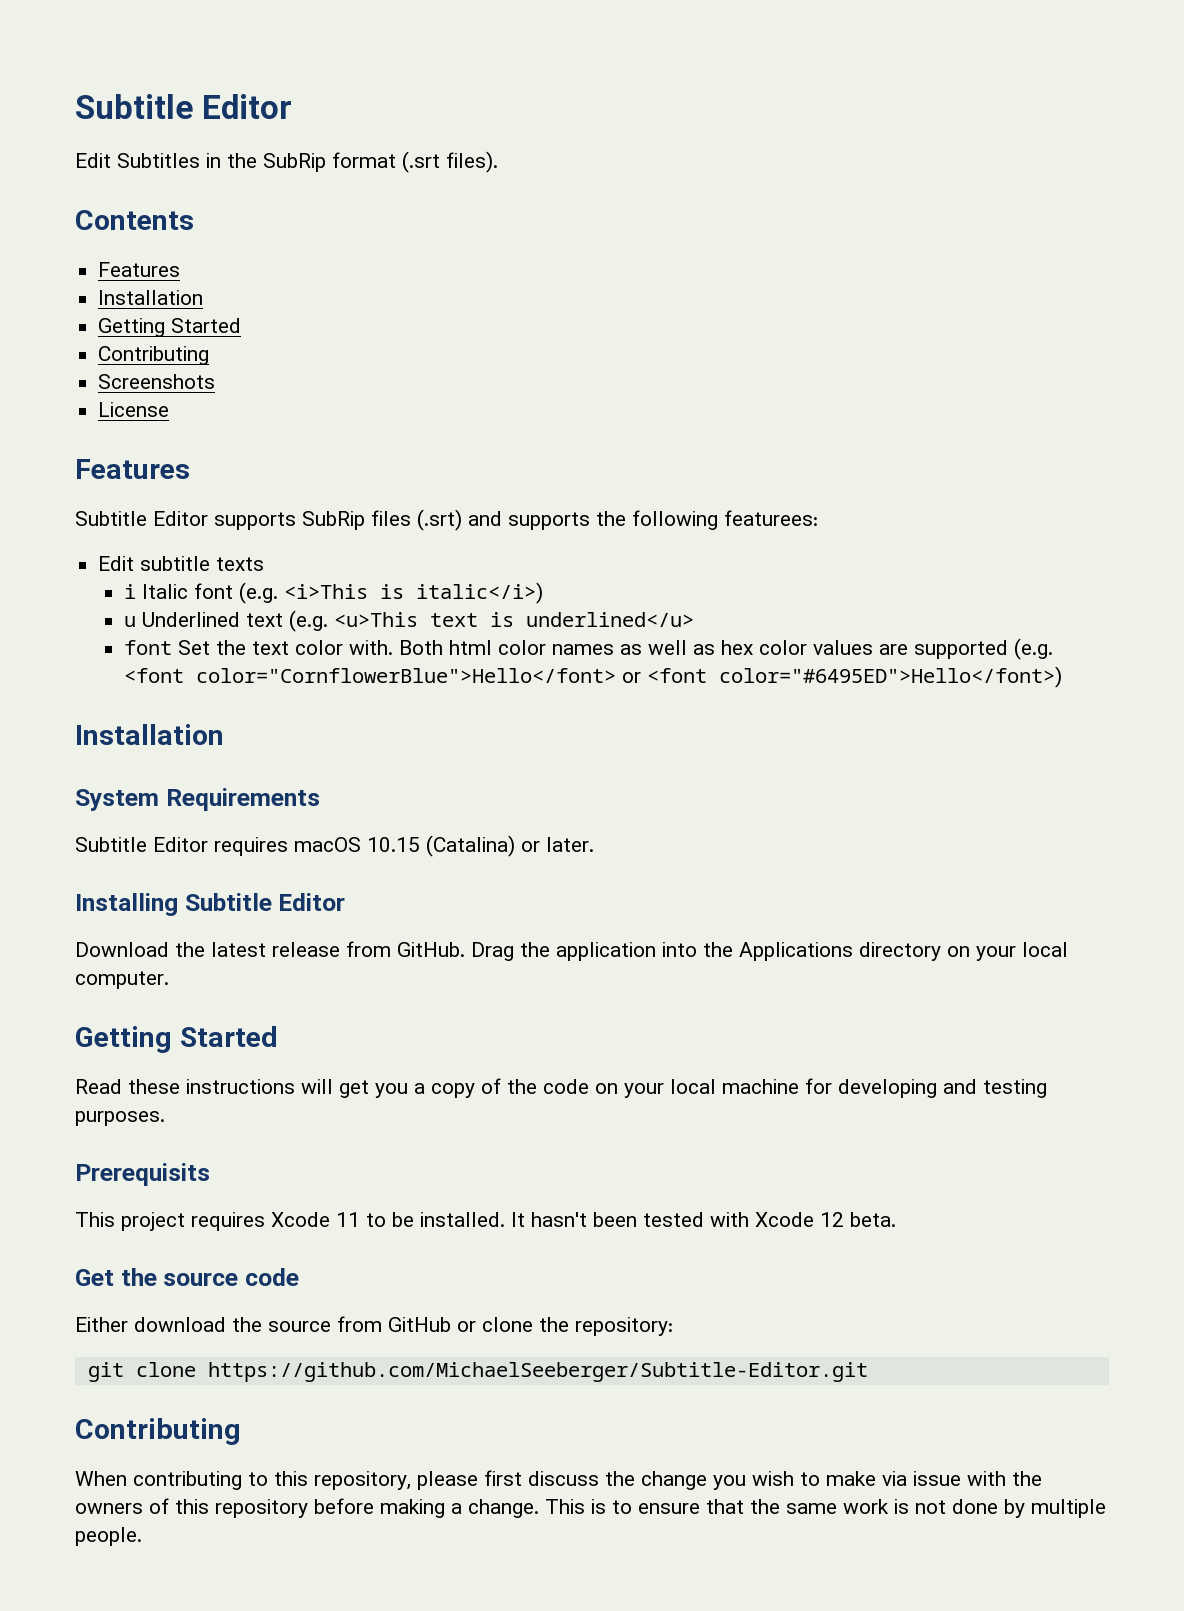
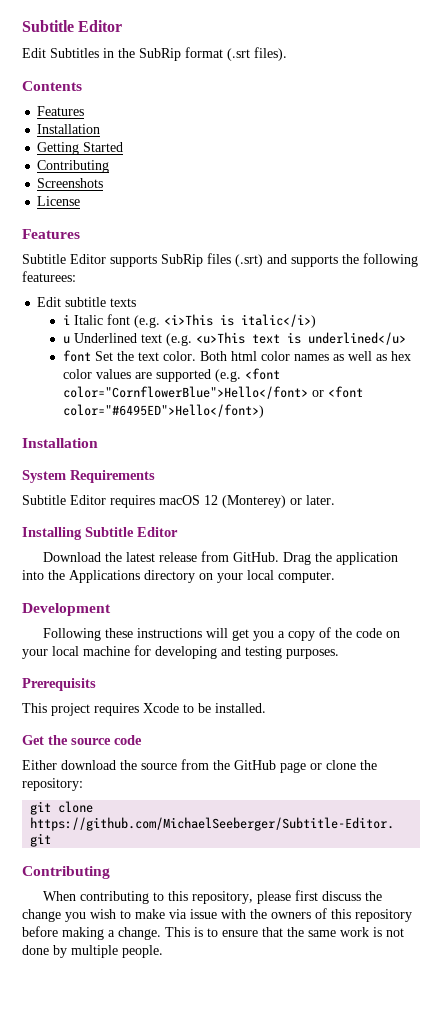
- font Set the text color with.
+ font Set the text color.
- Subtitle Editor requires macOS 10.15 (Catalina) or later.
+ Subtitle Editor requires macOS 12 (Monterey) or later.
  Drag the application into the Applications directory on your local computer.
- Getting Started
- Read these instructions will get you a copy of the code on your local machine for developing and testing purposes.
+ Development
+ Following these instructions will get you a copy of the code on your local machine for developing and testing purposes.
- This project requires Xcode 11 to be installed. It hasn't been tested with Xcode 12 beta.
+ This project requires Xcode to be installed.
- Either download the source from GitHub or clone the repository:
+ Either download the source from the GitHub page or clone the repository:

